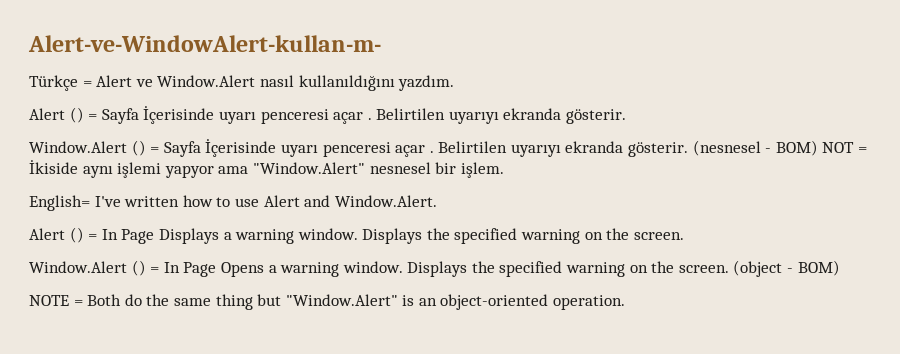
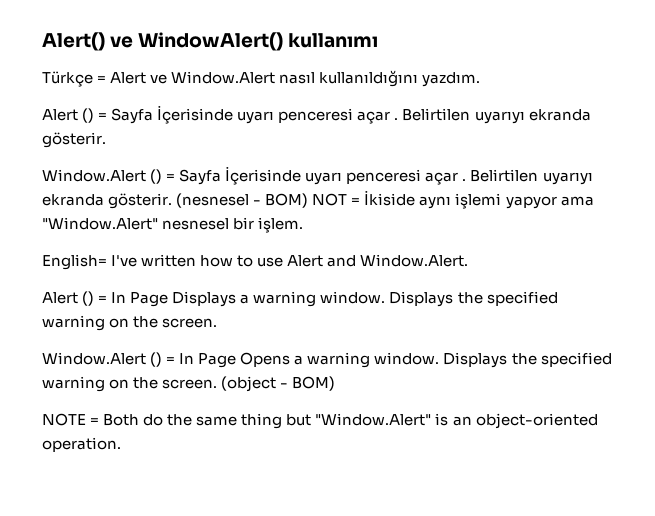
- Alert-ve-WindowAlert-kullan-m-
+ Alert() ve WindowAlert() kullanımı

